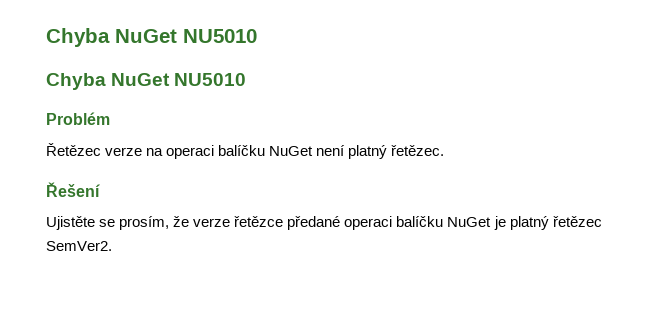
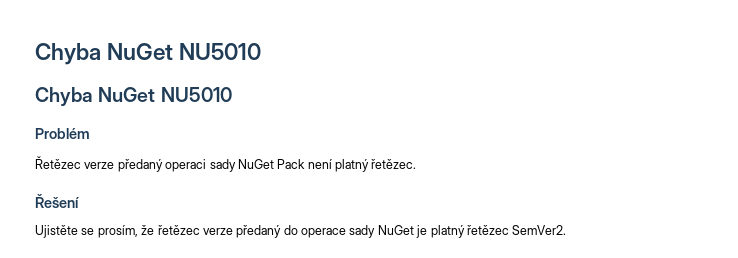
- Řetězec verze na operaci balíčku NuGet není platný řetězec.
+ Řetězec verze předaný operaci sady NuGet Pack není platný řetězec.
- Ujistěte se prosím, že verze řetězce předané operaci balíčku NuGet je platný řetězec SemVer2.
+ Ujistěte se prosím, že řetězec verze předaný do operace sady NuGet je platný řetězec SemVer2.

